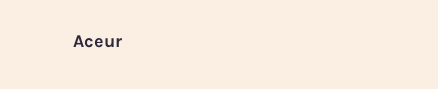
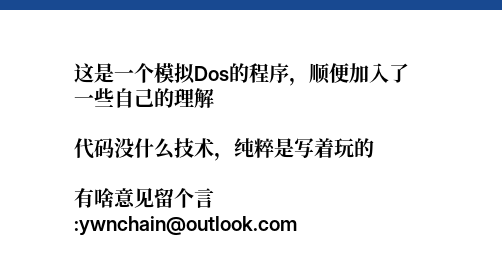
- Aceur
+ 这是一个模拟Dos的程序，顺便加入了一些自己的理解
+ 代码没什么技术，纯粹是写着玩的
+ 有啥意见留个言:ywnchain@outlook.com

